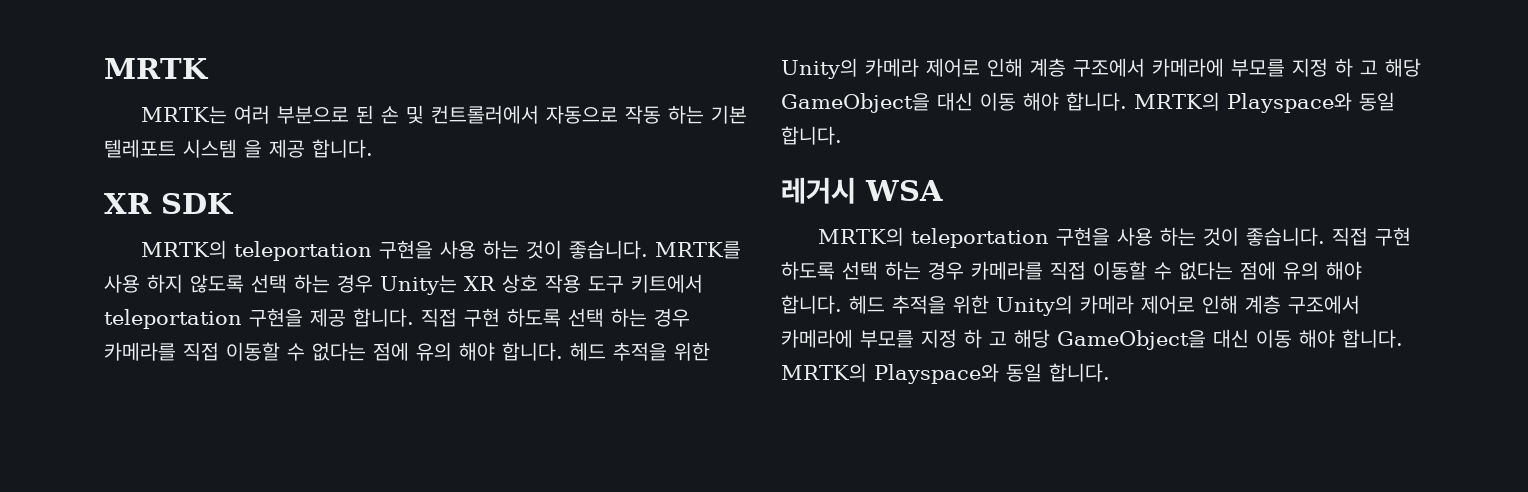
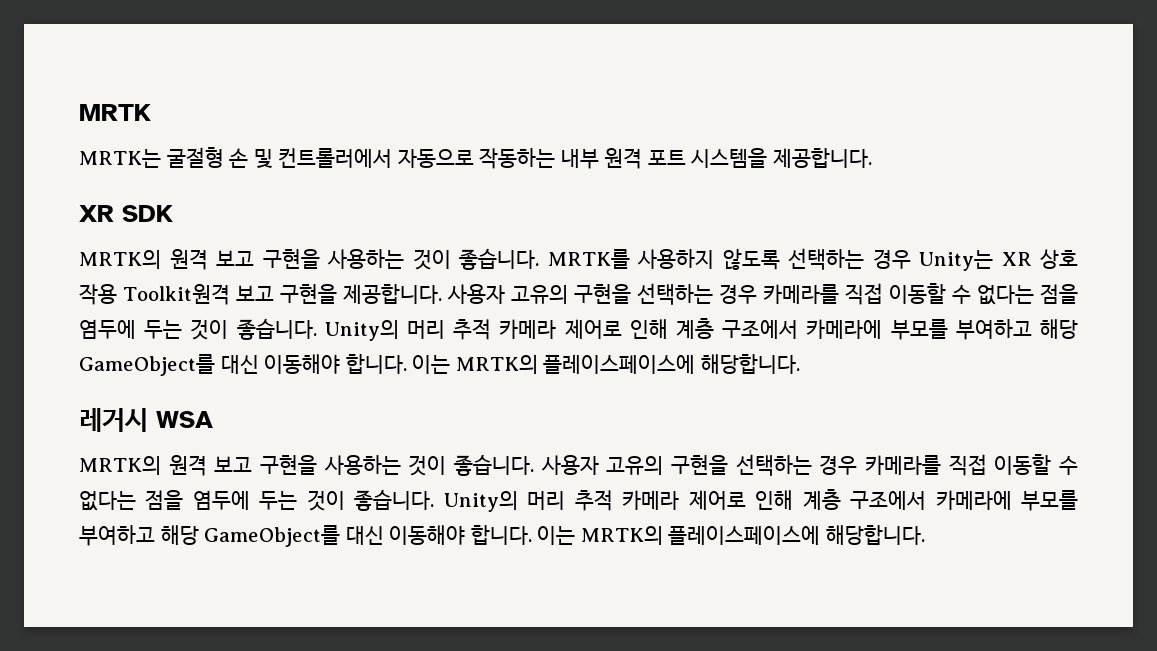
- MRTK는 여러 부분으로 된 손 및 컨트롤러에서 자동으로 작동 하는 기본 텔레포트 시스템 을 제공 합니다.
+ MRTK는 굴절형 손 및 컨트롤러에서 자동으로 작동하는 내부 원격 포트 시스템을 제공합니다.
  XR SDK
- MRTK의 teleportation 구현을 사용 하는 것이 좋습니다. MRTK를 사용 하지 않도록 선택 하는 경우 Unity는 XR 상호 작용 도구 키트에서 teleportation 구현을 제공 합니다. 직접 구현 하도록 선택 하는 경우 카메라를 직접 이동할 수 없다는 점에 유의 해야 합니다. 헤드 추적을 위한 Unity의 카메라 제어로 인해 계층 구조에서 카메라에 부모를 지정 하 고 해당 GameObject을 대신 이동 해야 합니다. MRTK의 Playspace와 동일 합니다.
+ MRTK의 원격 보고 구현을 사용하는 것이 좋습니다. MRTK를 사용하지 않도록 선택하는 경우 Unity는 XR 상호 작용 Toolkit원격 보고 구현을 제공합니다. 사용자 고유의 구현을 선택하는 경우 카메라를 직접 이동할 수 없다는 점을 염두에 두는 것이 좋습니다. Unity의 머리 추적 카메라 제어로 인해 계층 구조에서 카메라에 부모를 부여하고 해당 GameObject를 대신 이동해야 합니다. 이는 MRTK의 플레이스페이스에 해당합니다.
  레거시 WSA
- MRTK의 teleportation 구현을 사용 하는 것이 좋습니다. 직접 구현 하도록 선택 하는 경우 카메라를 직접 이동할 수 없다는 점에 유의 해야 합니다. 헤드 추적을 위한 Unity의 카메라 제어로 인해 계층 구조에서 카메라에 부모를 지정 하 고 해당 GameObject을 대신 이동 해야 합니다. MRTK의 Playspace와 동일 합니다.
+ MRTK의 원격 보고 구현을 사용하는 것이 좋습니다. 사용자 고유의 구현을 선택하는 경우 카메라를 직접 이동할 수 없다는 점을 염두에 두는 것이 좋습니다. Unity의 머리 추적 카메라 제어로 인해 계층 구조에서 카메라에 부모를 부여하고 해당 GameObject를 대신 이동해야 합니다. 이는 MRTK의 플레이스페이스에 해당합니다.

